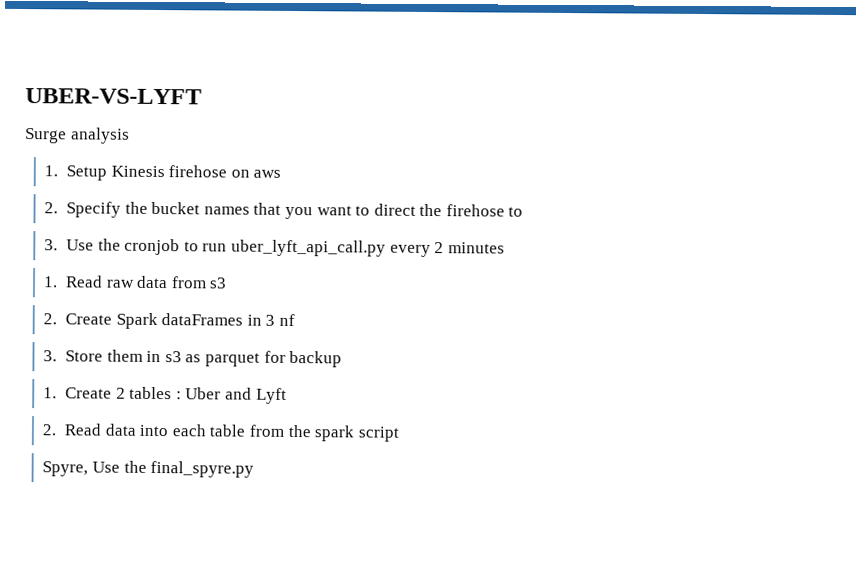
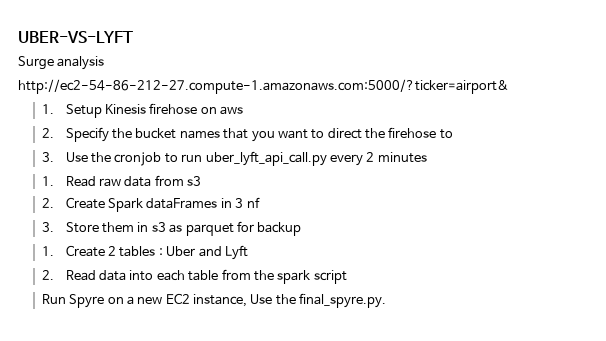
+ http://ec2-54-86-212-27.compute-1.amazonaws.com:5000/?ticker=airport&
- Spyre, Use the final_spyre.py
+ Run Spyre on a new EC2 instance, Use the final_spyre.py.

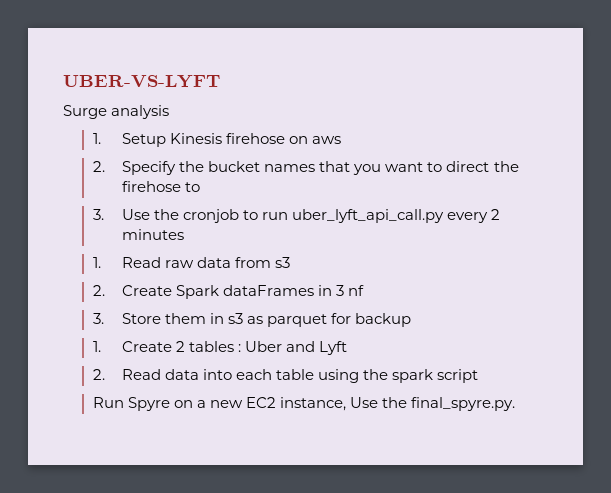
- http://ec2-54-86-212-27.compute-1.amazonaws.com:5000/?ticker=airport&
- 2. Read data into each table from the spark script
+ 2. Read data into each table using the spark script

